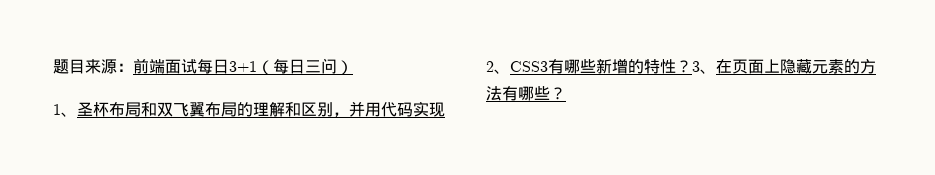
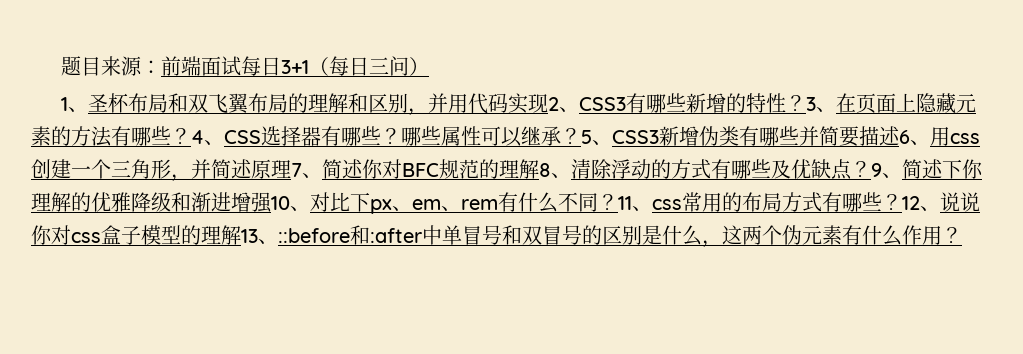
+ 4、CSS选择器有哪些？哪些属性可以继承？5、CSS3新增伪类有哪些并简要描述6、用css创建一个三角形，并简述原理7、简述你对BFC规范的理解8、清除浮动的方式有哪些及优缺点？9、简述下你理解的优雅降级和渐进增强10、对比下px、em、rem有什么不同？11、css常用的布局方式有哪些？12、说说你对css盒子模型的理解13、::before和:after中单冒号和双冒号的区别是什么，这两个伪元素有什么作用？

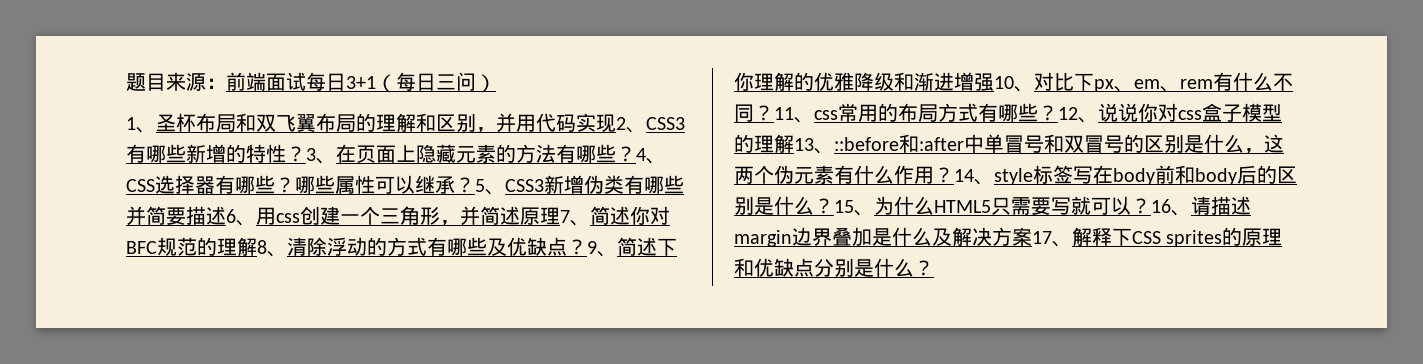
+ 14、style标签写在body前和body后的区别是什么？15、为什么HTML5只需要写就可以？16、请描述margin边界叠加是什么及解决方案17、解释下CSS sprites的原理和优缺点分别是什么？

